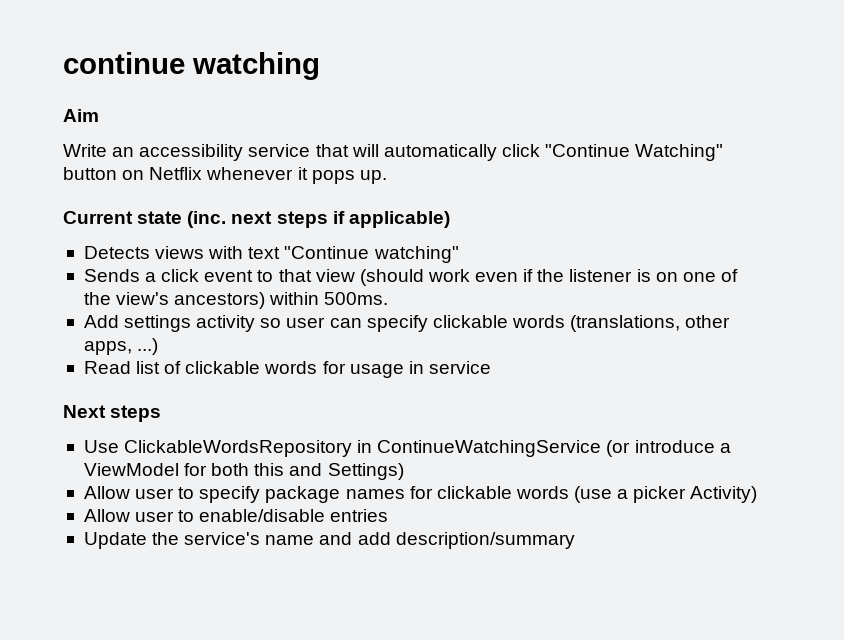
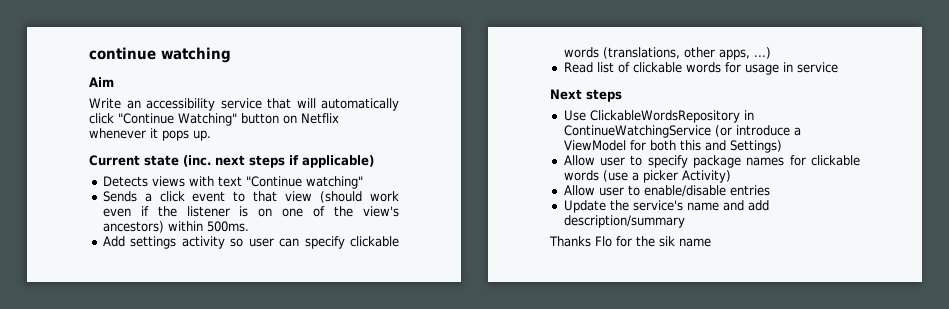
+ Thanks Flo for the sik name

